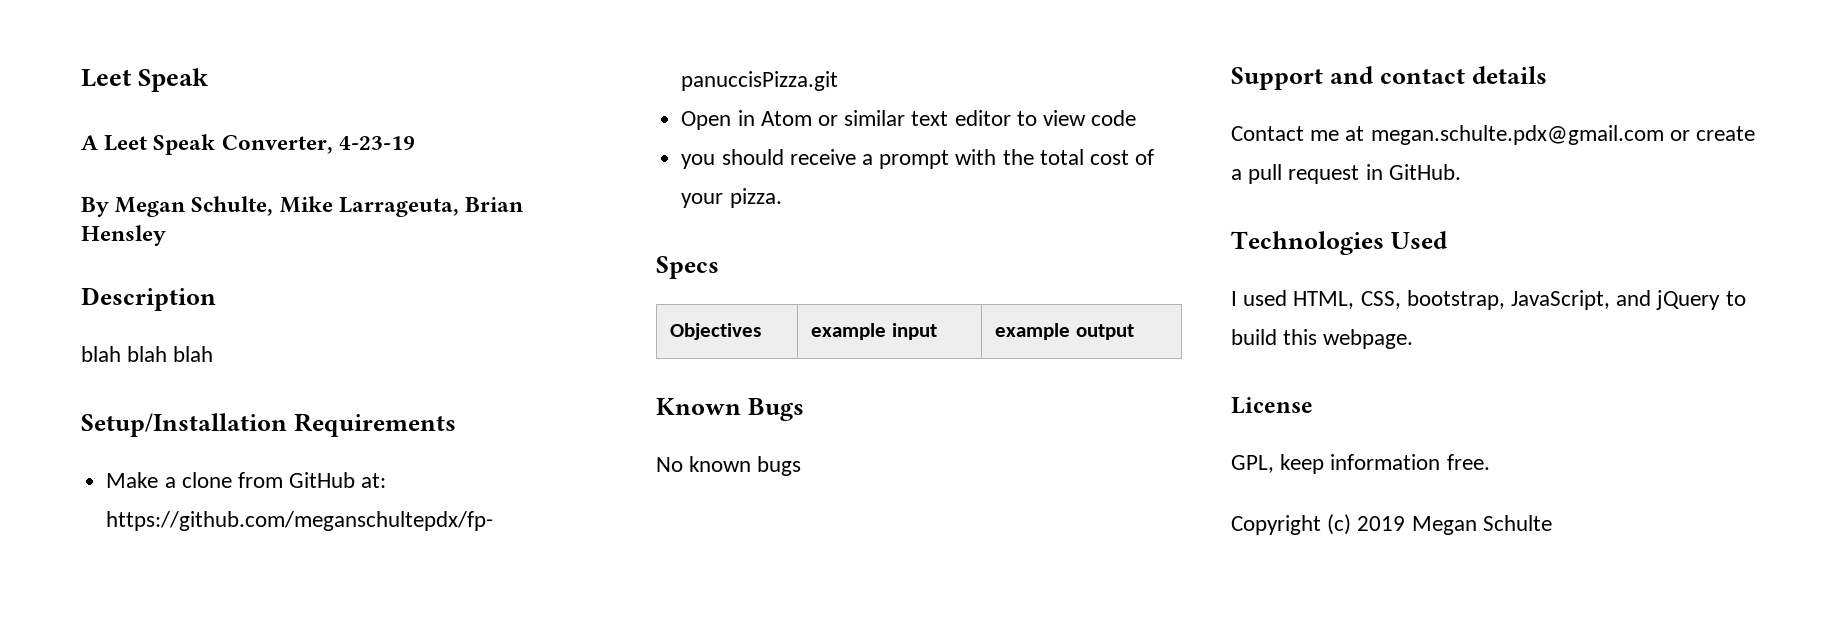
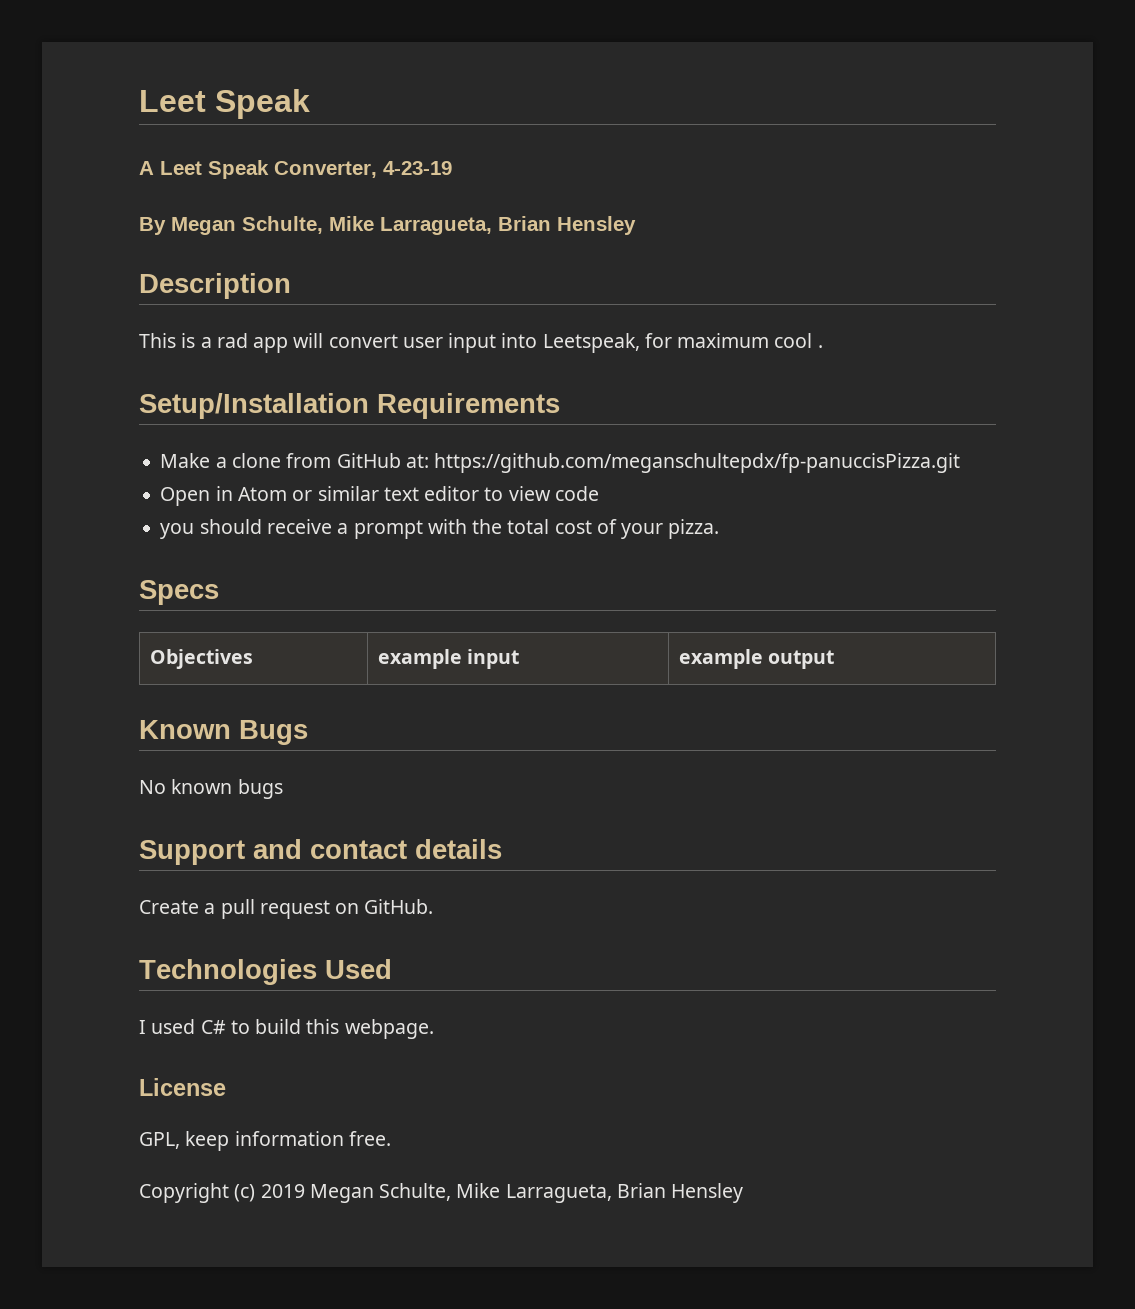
- By Megan Schulte, Mike Larrageuta, Brian Hensley
+ By Megan Schulte, Mike Larragueta, Brian Hensley
- blah blah blah
+ This is a rad app will convert user input into Leetspeak, for maximum cool .
- Contact me at megan.schulte.pdx@gmail.com or create a pull request in GitHub.
+ Create a pull request on GitHub.
- I used HTML, CSS, bootstrap, JavaScript, and jQuery to build this webpage.
+ I used C# to build this webpage.
- Copyright (c) 2019 Megan Schulte
+ Copyright (c) 2019 Megan Schulte, Mike Larragueta, Brian Hensley

